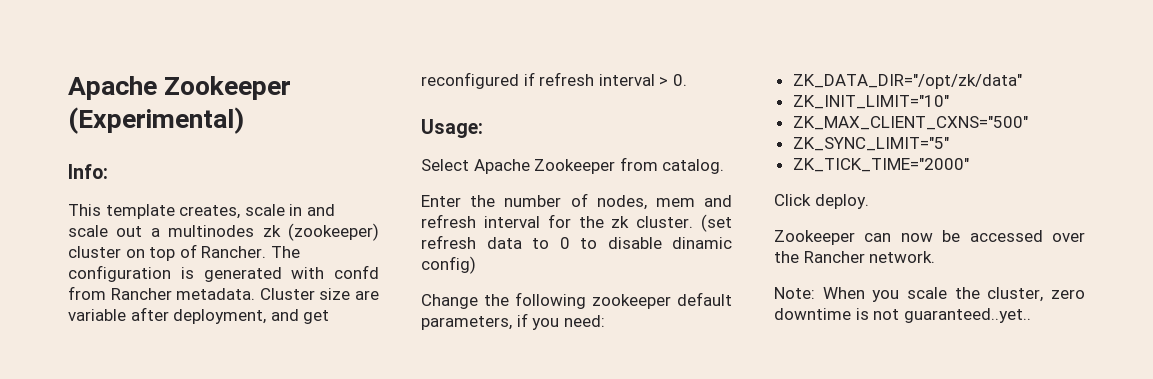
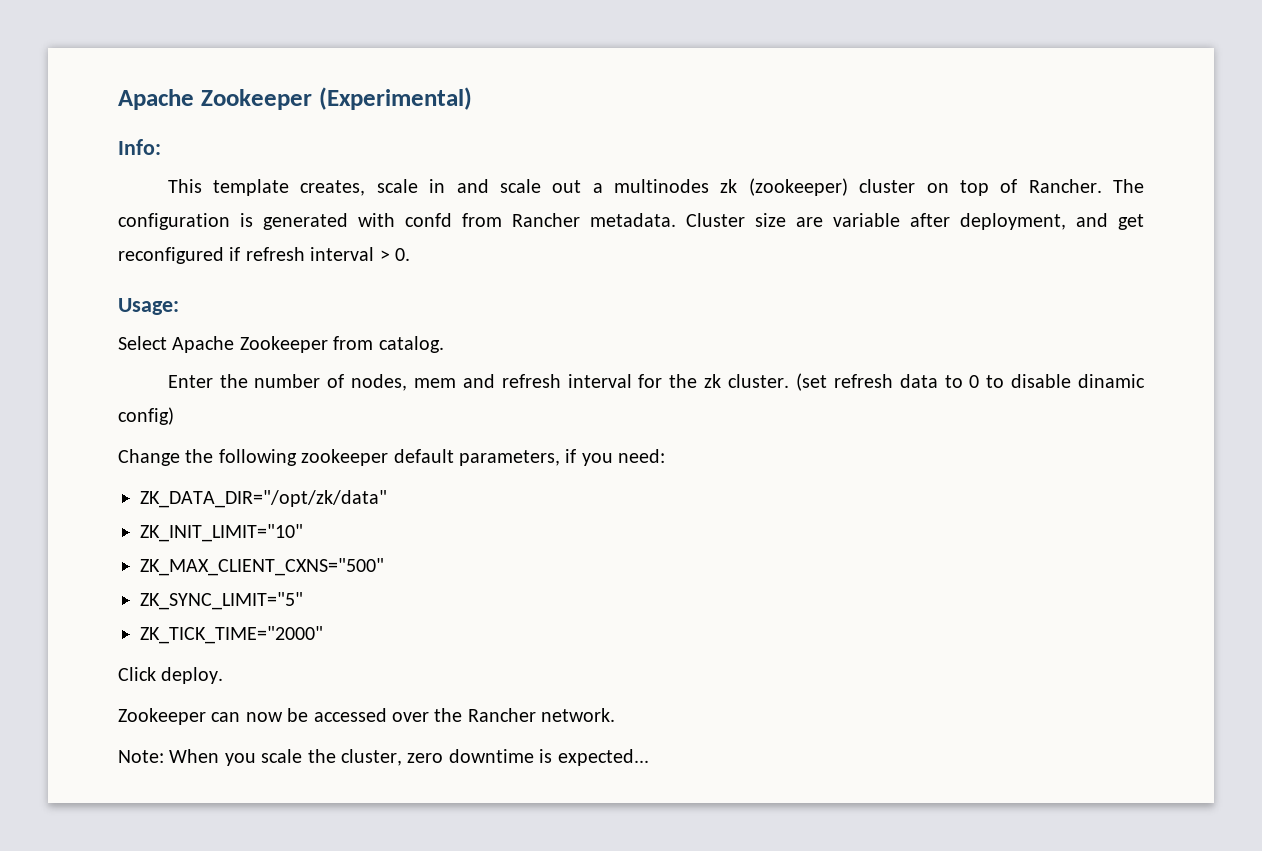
- Note: When you scale the cluster, zero downtime is not guaranteed..yet..
+ Note: When you scale the cluster, zero downtime is expected...

